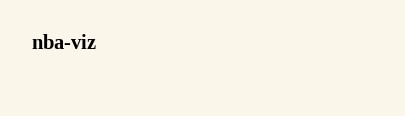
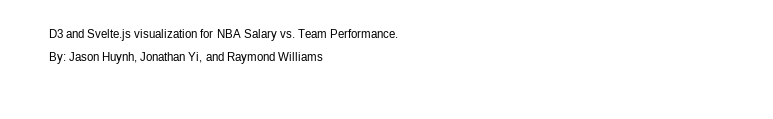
- nba-viz
+ D3 and Svelte.js visualization for NBA Salary vs. Team Performance.
+ By: Jason Huynh, Jonathan Yi, and Raymond Williams

